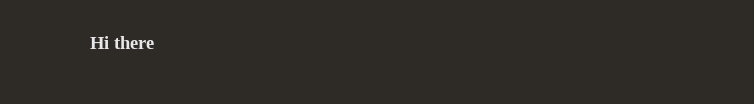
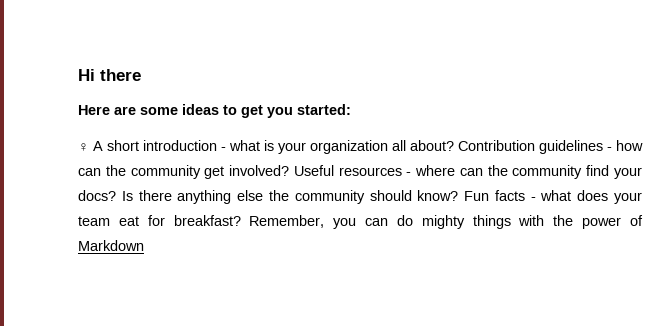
+ Here are some ideas to get you started:
+ ♀ A short introduction - what is your organization all about? Contribution guidelines - how can the community get involved? Useful resources - where can the community find your docs? Is there anything else the community should know? Fun facts - what does your team eat for breakfast? Remember, you can do mighty things with the power of Markdown

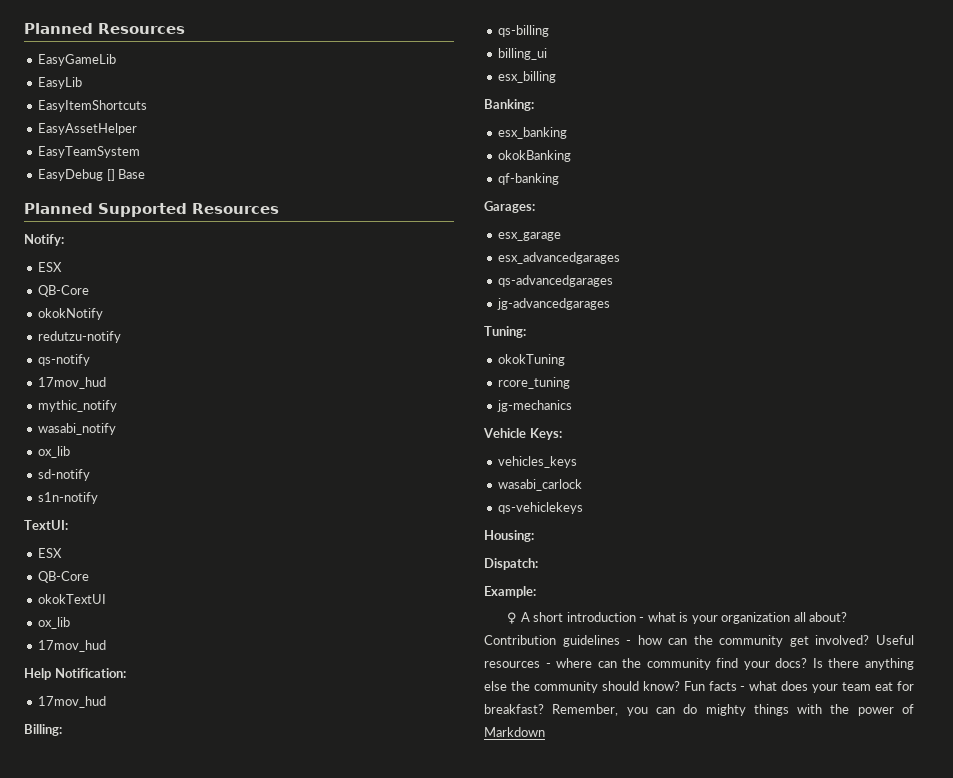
- Hi there
- Here are some ideas to get you started:
+ Planned Resources
+ EasyGameLib
+ EasyLib
+ EasyItemShortcuts
+ EasyAssetHelper
+ EasyTeamSystem
+ EasyDebug [] Base
+ Planned Supported Resources
+ Notify:
+ ESX
+ QB-Core
+ okokNotify
+ redutzu-notify
+ qs-notify
+ 17mov_hud
+ mythic_notify
+ wasabi_notify
+ ox_lib
+ sd-notify
+ s1n-notify
+ TextUI:
+ ESX
+ QB-Core
+ okokTextUI
+ ox_lib
+ 17mov_hud
+ Help Notification:
+ 17mov_hud
+ Billing:
+ qs-billing
+ billing_ui
+ esx_billing
+ Banking:
+ esx_banking
+ okokBanking
+ qf-banking
+ Garages:
+ esx_garage
+ esx_advancedgarages
+ qs-advancedgarages
+ jg-advancedgarages
+ Tuning:
+ okokTuning
+ rcore_tuning
+ jg-mechanics
+ Vehicle Keys:
+ vehicles_keys
+ wasabi_carlock
+ qs-vehiclekeys
+ Housing:
+ Dispatch:
+ Example:

